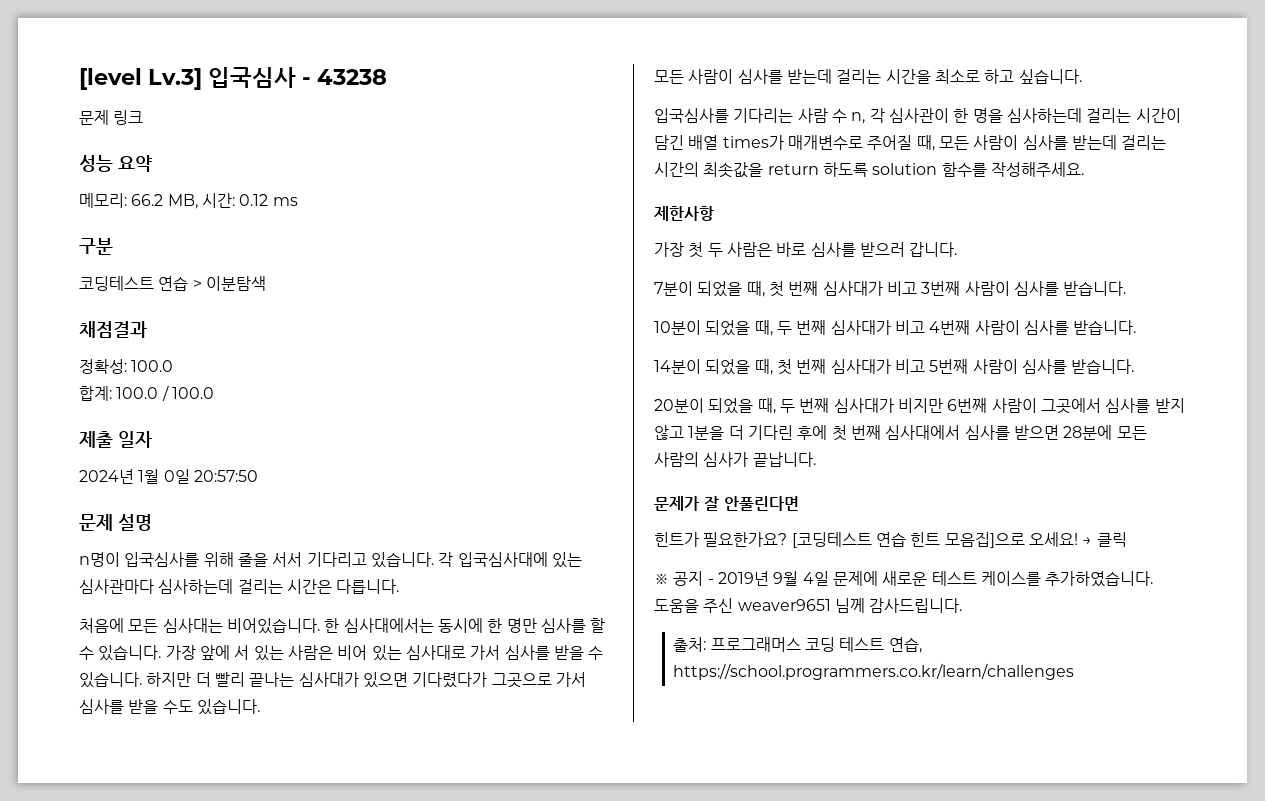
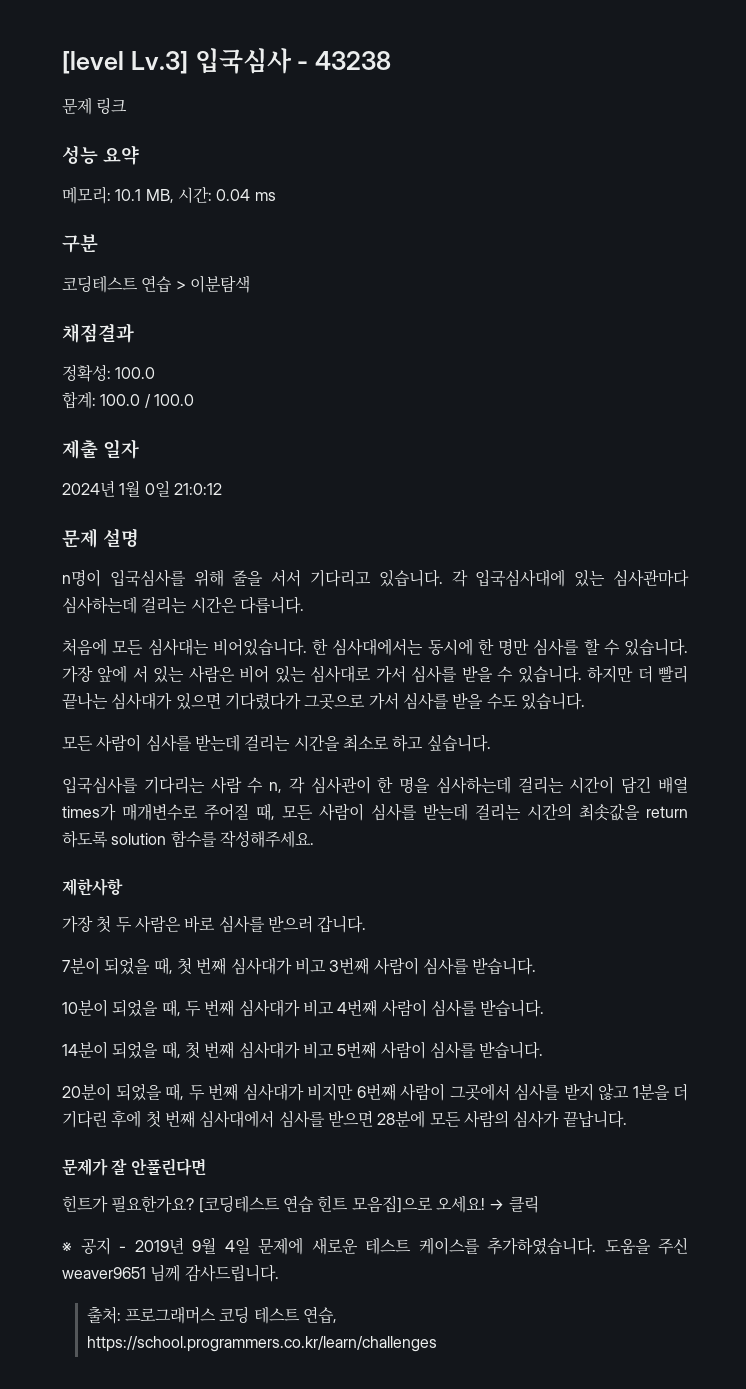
- 메모리: 66.2 MB, 시간: 0.12 ms
+ 메모리: 10.1 MB, 시간: 0.04 ms
- 2024년 1월 0일 20:57:50
+ 2024년 1월 0일 21:0:12

